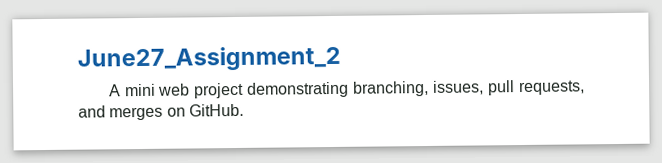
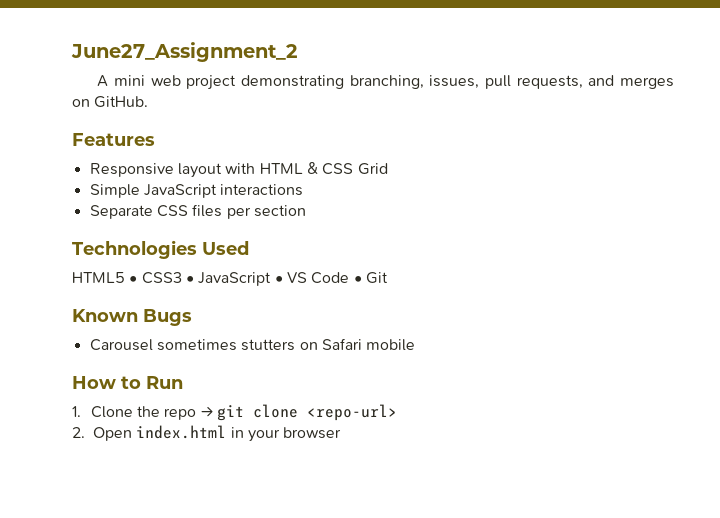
+ Features
+ Responsive layout with HTML & CSS Grid
+ Simple JavaScript interactions
+ Separate CSS files per section
+ Technologies Used
+ HTML5 • CSS3 • JavaScript • VS Code • Git
+ Known Bugs
+ Carousel sometimes stutters on Safari mobile
+ How to Run
+ 1. Clone the repo → git clone <repo-url>
+ 2. Open index.html in your browser

